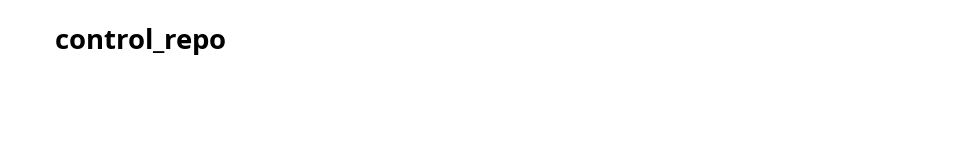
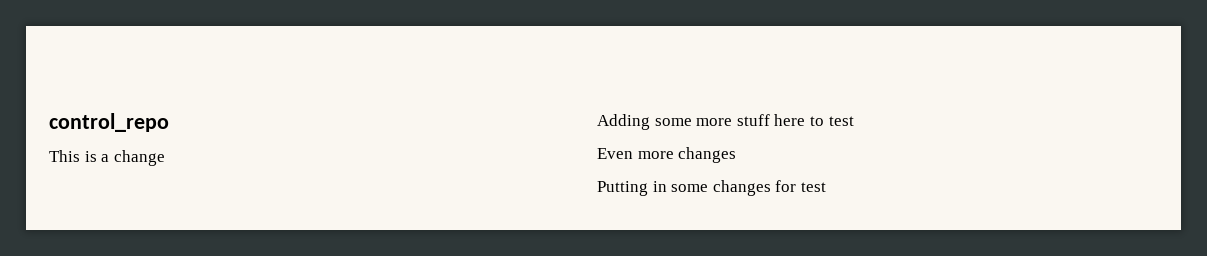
+ This is a change
+ Adding some more stuff here to test
+ Even more changes
+ Putting in some changes for test

